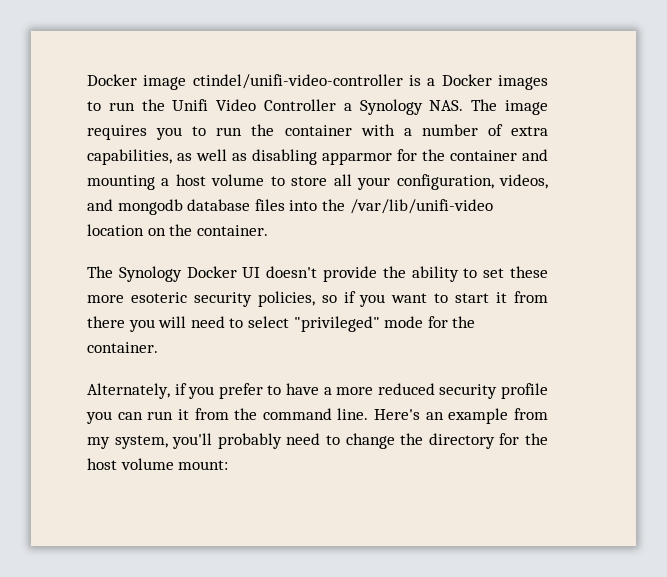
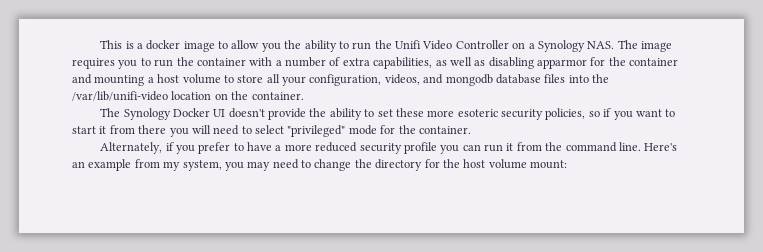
- Docker image ctindel/unifi-video-controller is a Docker images to run the Unifi Video Controller a Synology NAS. The image requires you to run the container with a number of extra capabilities, as well as disabling apparmor for the container and mounting a host volume to store all your configuration, videos, and mongodb database files into the /var/lib/unifi-video location on the container.
+ This is a docker image to allow you the ability to run the Unifi Video Controller on a Synology NAS. The image requires you to run the container with a number of extra capabilities, as well as disabling apparmor for the container and mounting a host volume to store all your configuration, videos, and mongodb database files into the /var/lib/unifi-video location on the container.
- Here's an example from my system, you'll probably need to change the directory for the host volume mount:
+ Here's an example from my system, you may need to change the directory for the host volume mount:

